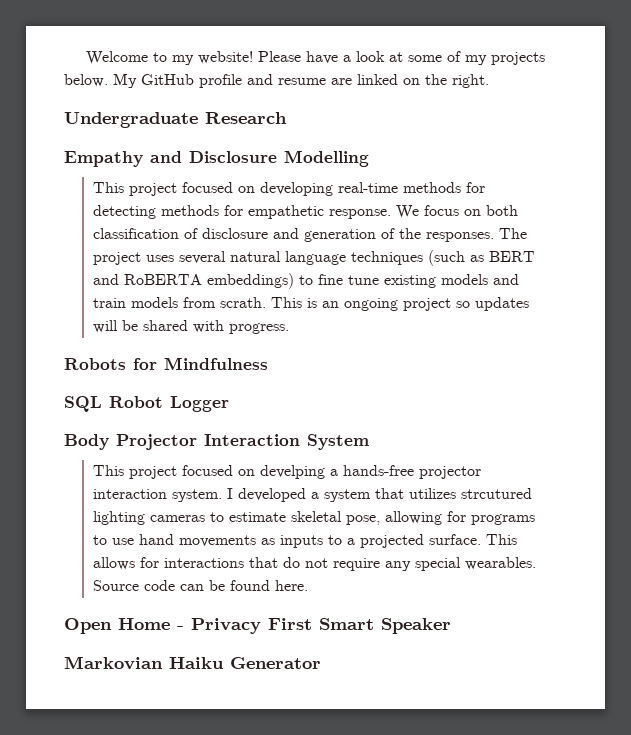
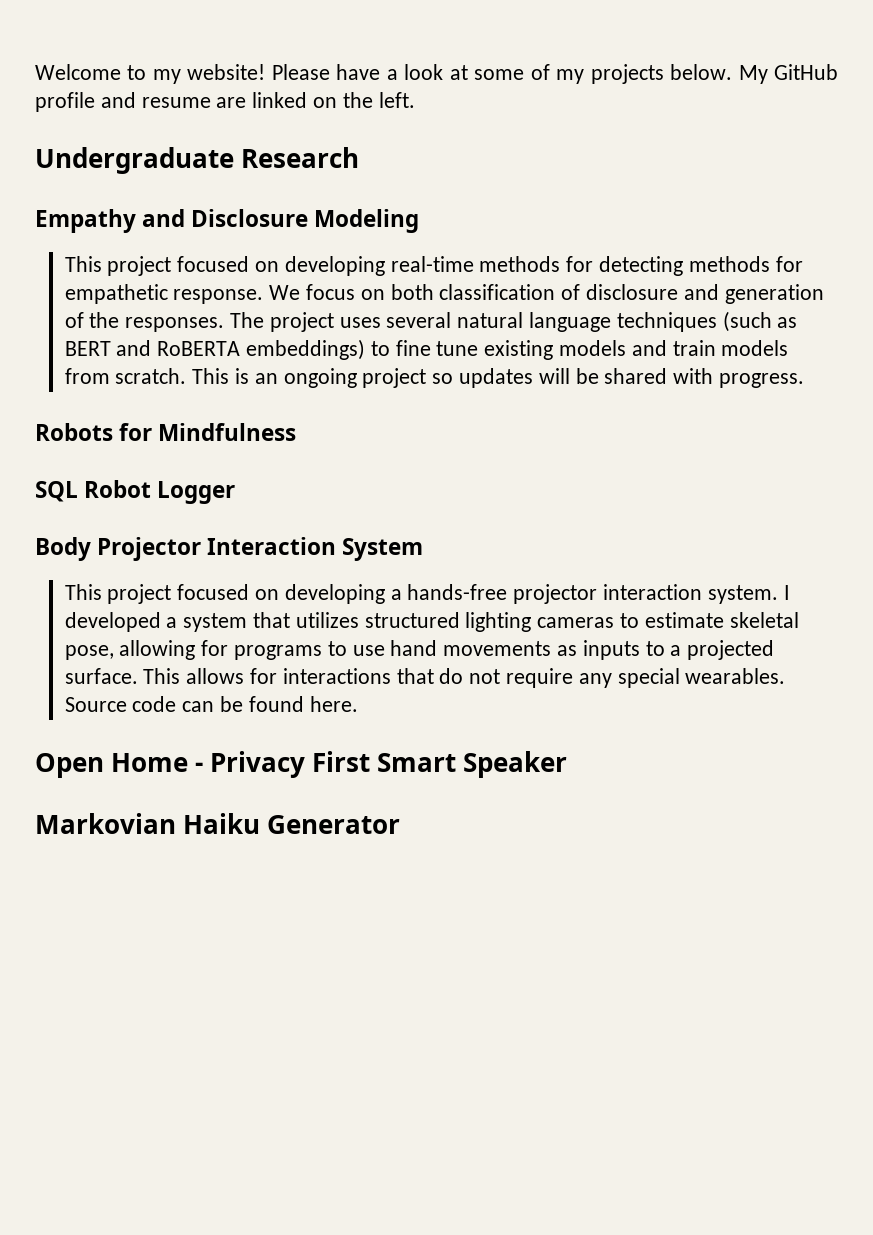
- My GitHub profile and resume are linked on the right.
+ My GitHub profile and resume are linked on the left.
- Empathy and Disclosure Modelling
+ Empathy and Disclosure Modeling
- The project uses several natural language techniques (such as BERT and RoBERTA embeddings) to fine tune existing models and train models from scrath.
+ The project uses several natural language techniques (such as BERT and RoBERTA embeddings) to fine tune existing models and train models from scratch.
- This project focused on develping a hands-free projector interaction system.
+ This project focused on developing a hands-free projector interaction system.
- I developed a system that utilizes strcutured lighting cameras to estimate skeletal pose, allowing for programs to use hand movements as inputs to a projected surface.
+ I developed a system that utilizes structured lighting cameras to estimate skeletal pose, allowing for programs to use hand movements as inputs to a projected surface.

